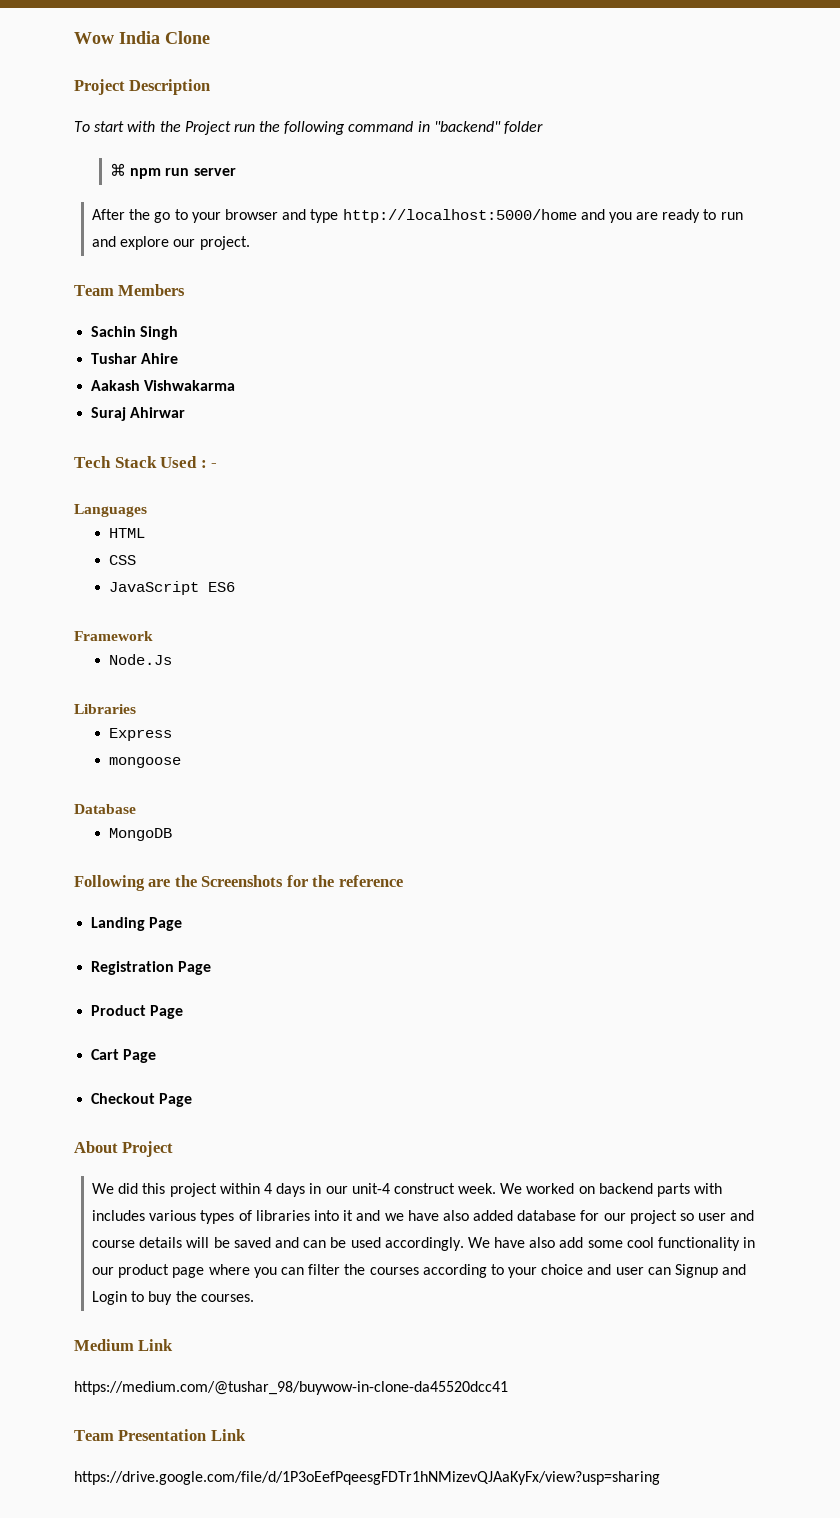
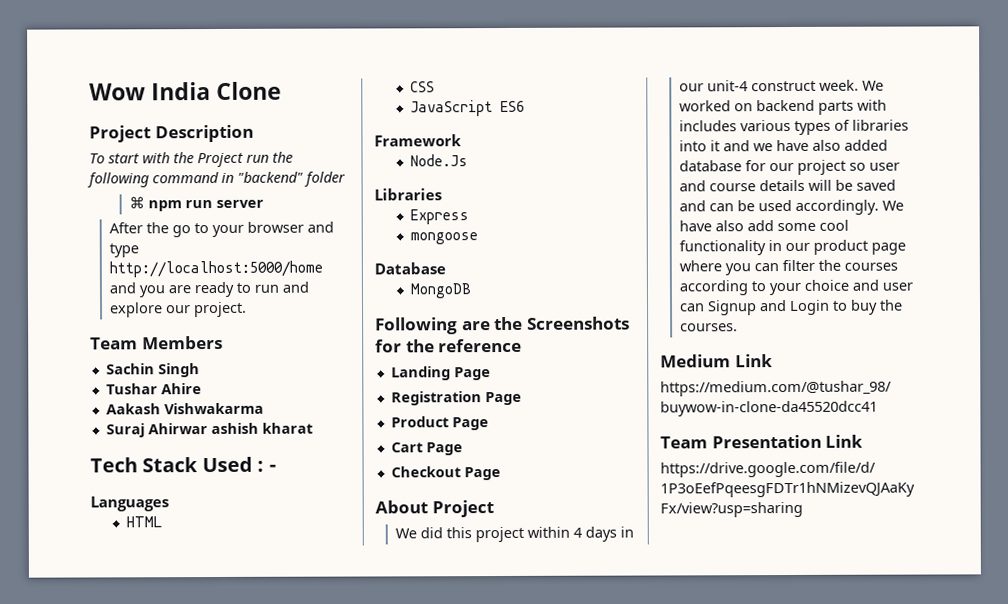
- Suraj Ahirwar
+ Suraj Ahirwar ashish kharat

